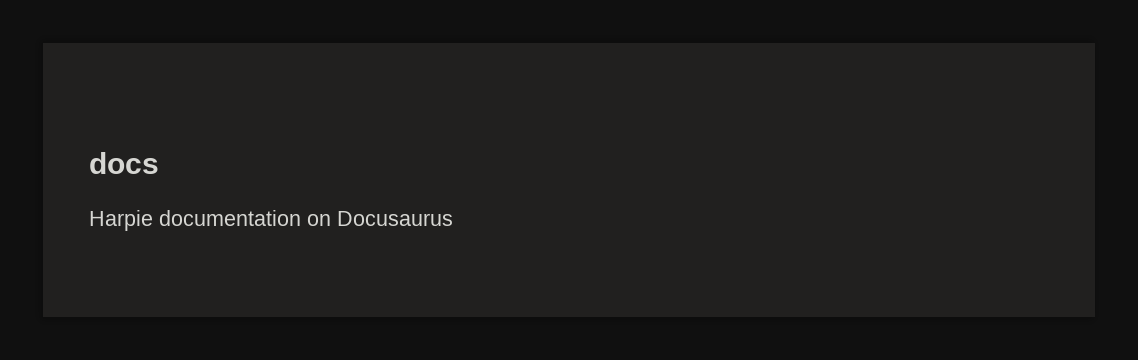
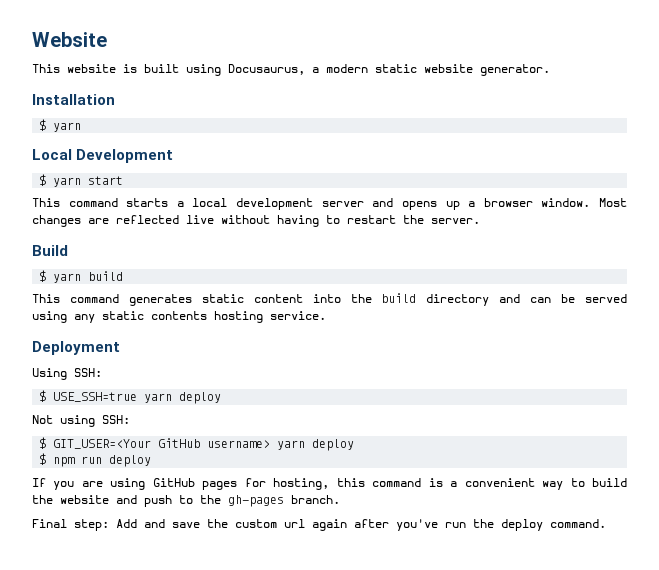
- docs
- Harpie documentation on Docusaurus
+ Website
+ This website is built using Docusaurus, a modern static website generator.
+ Installation
+ $ yarn
+ Local Development
+ $ yarn start
+ This command starts a local development server and opens up a browser window. Most changes are reflected live without having to restart the server.
+ Build
+ $ yarn build
+ This command generates static content into the build directory and can be served using any static contents hosting service.
+ Deployment
+ Using SSH:
+ $ USE_SSH=true yarn deploy
+ Not using SSH:
+ $ GIT_USER=<Your GitHub username> yarn deploy
+ $ npm run deploy
+ If you are using GitHub pages for hosting, this command is a convenient way to build the website and push to the gh-pages branch.
+ Final step: Add and save the custom url again after you've run the deploy command.

